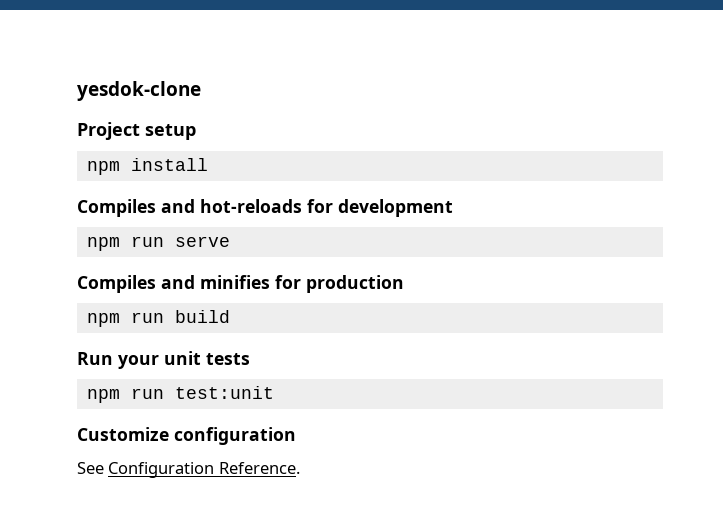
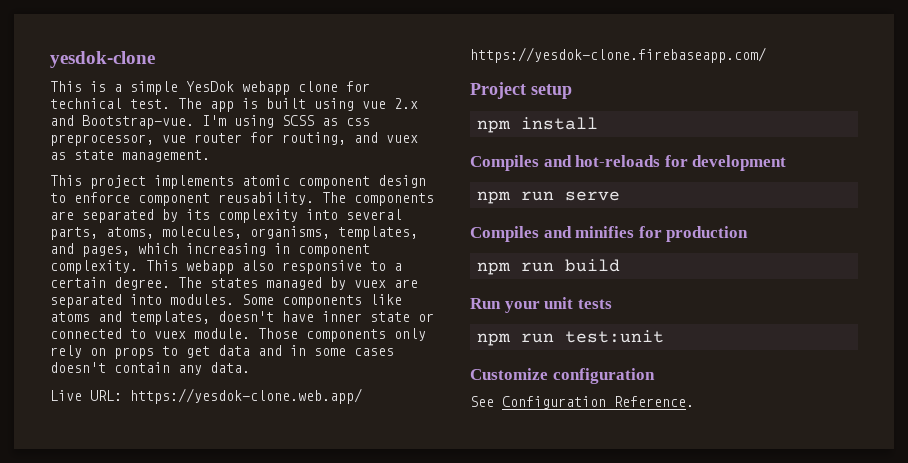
+ This is a simple YesDok webapp clone for technical test. The app is built using vue 2.x and Bootstrap-vue. I'm using SCSS as css preprocessor, vue router for routing, and vuex as state management.
+ This project implements atomic component design to enforce component reusability. The components are separated by its complexity into several parts, atoms, molecules, organisms, templates, and pages, which increasing in component complexity. This webapp also responsive to a certain degree. The states managed by vuex are separated into modules. Some components like atoms and templates, doesn't have inner state or connected to vuex module. Those components only rely on props to get data and in some cases doesn't contain any data.
+ Live URL: https://yesdok-clone.web.app/ https://yesdok-clone.firebaseapp.com/

